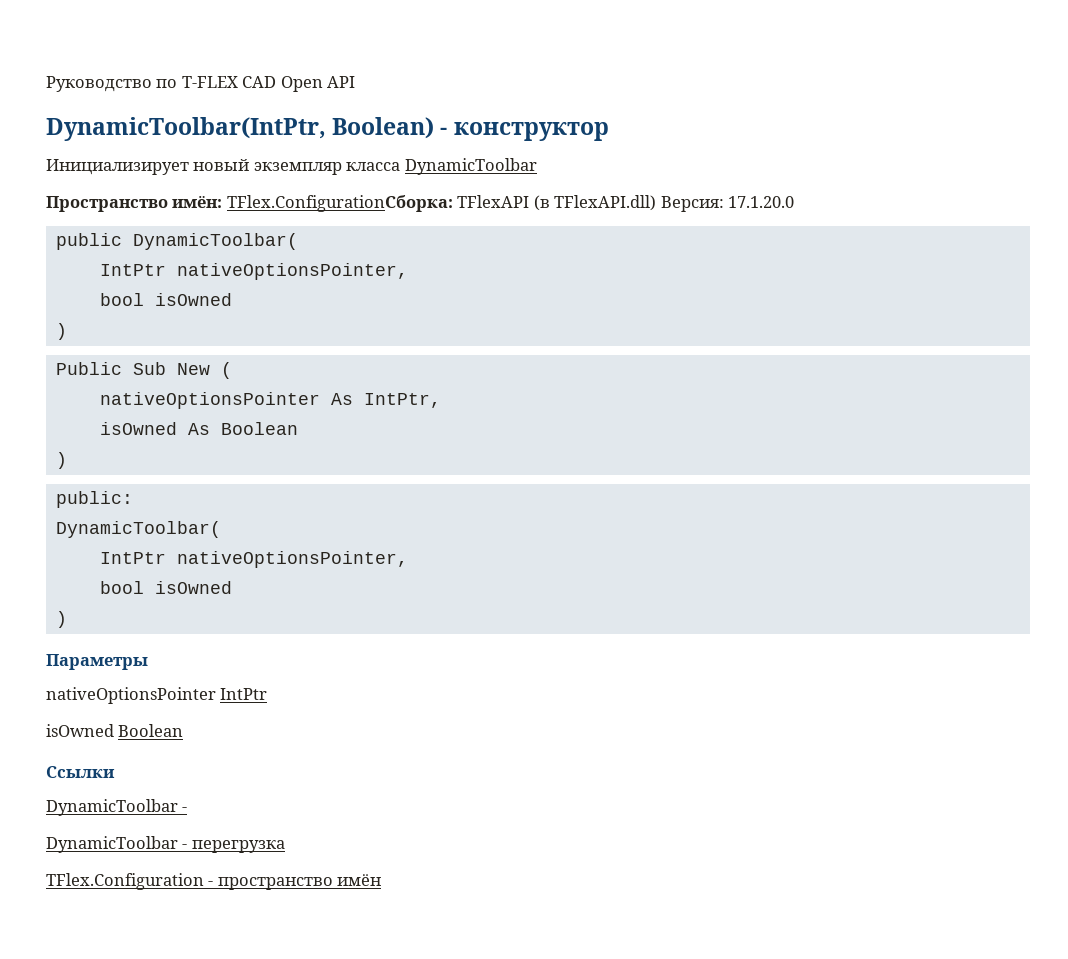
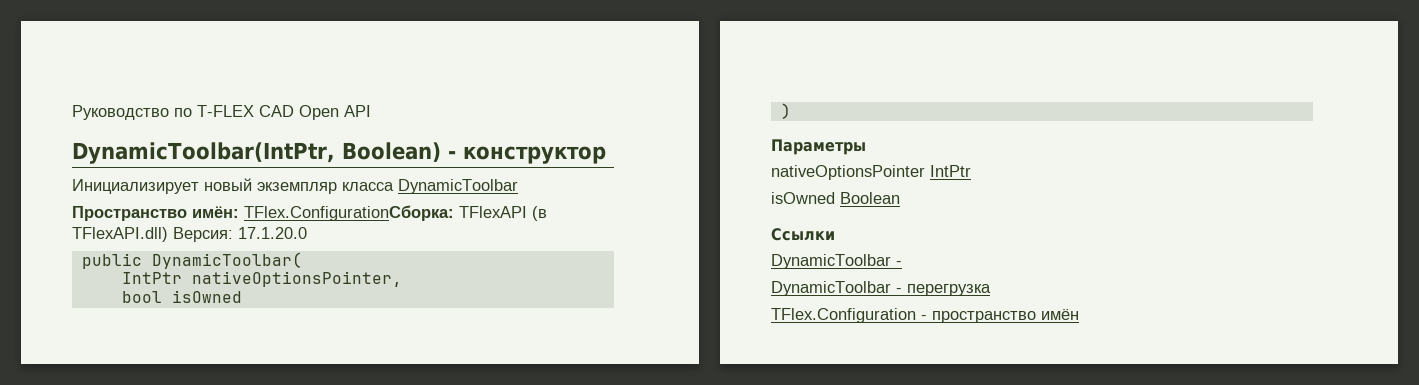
- Public Sub New (
- nativeOptionsPointer As IntPtr,
- isOwned As Boolean
- )
- public:
- DynamicToolbar(
- IntPtr nativeOptionsPointer,
- bool isOwned
- )

